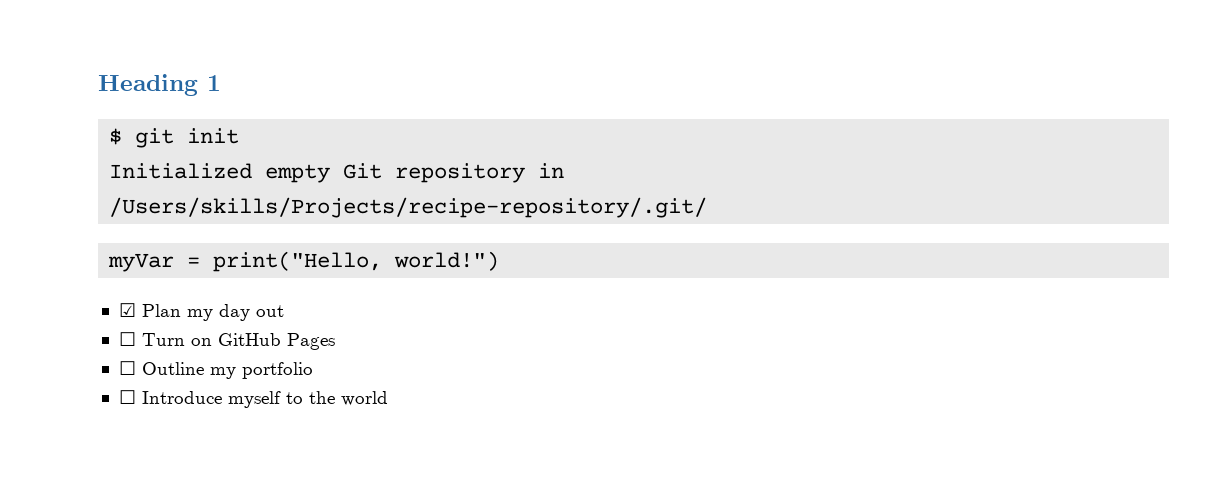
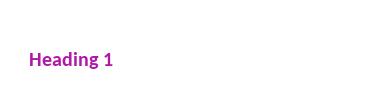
- $ git init
- Initialized empty Git repository in /Users/skills/Projects/recipe-repository/.git/
- myVar = print("Hello, world!")
- ☑ Plan my day out
- ☐ Turn on GitHub Pages
- ☐ Outline my portfolio
- ☐ Introduce myself to the world

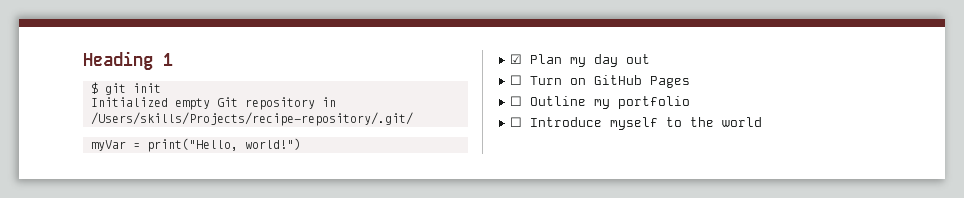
+ $ git init
+ Initialized empty Git repository in /Users/skills/Projects/recipe-repository/.git/
+ myVar = print("Hello, world!")
+ ☑ Plan my day out
+ ☐ Turn on GitHub Pages
+ ☐ Outline my portfolio
+ ☐ Introduce myself to the world

